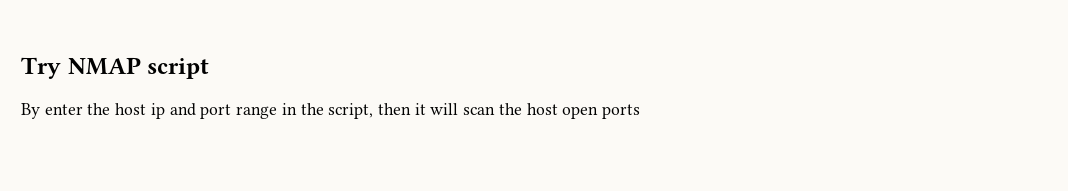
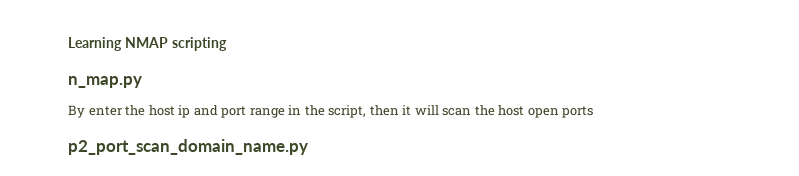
- Try NMAP script
+ Learning NMAP scripting
+ n_map.py
+ p2_port_scan_domain_name.py

